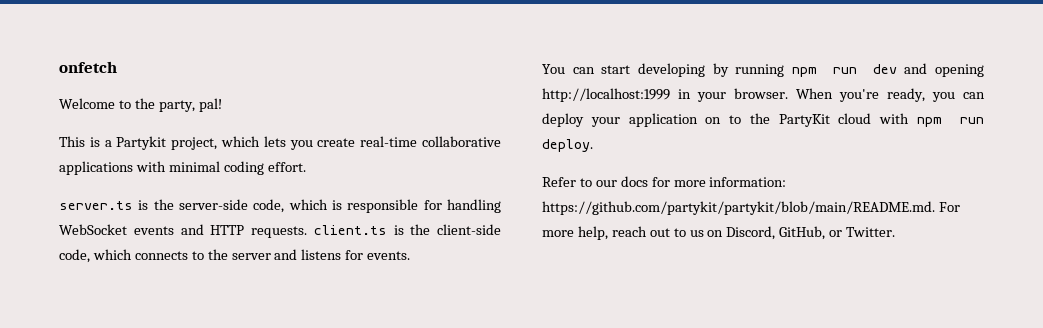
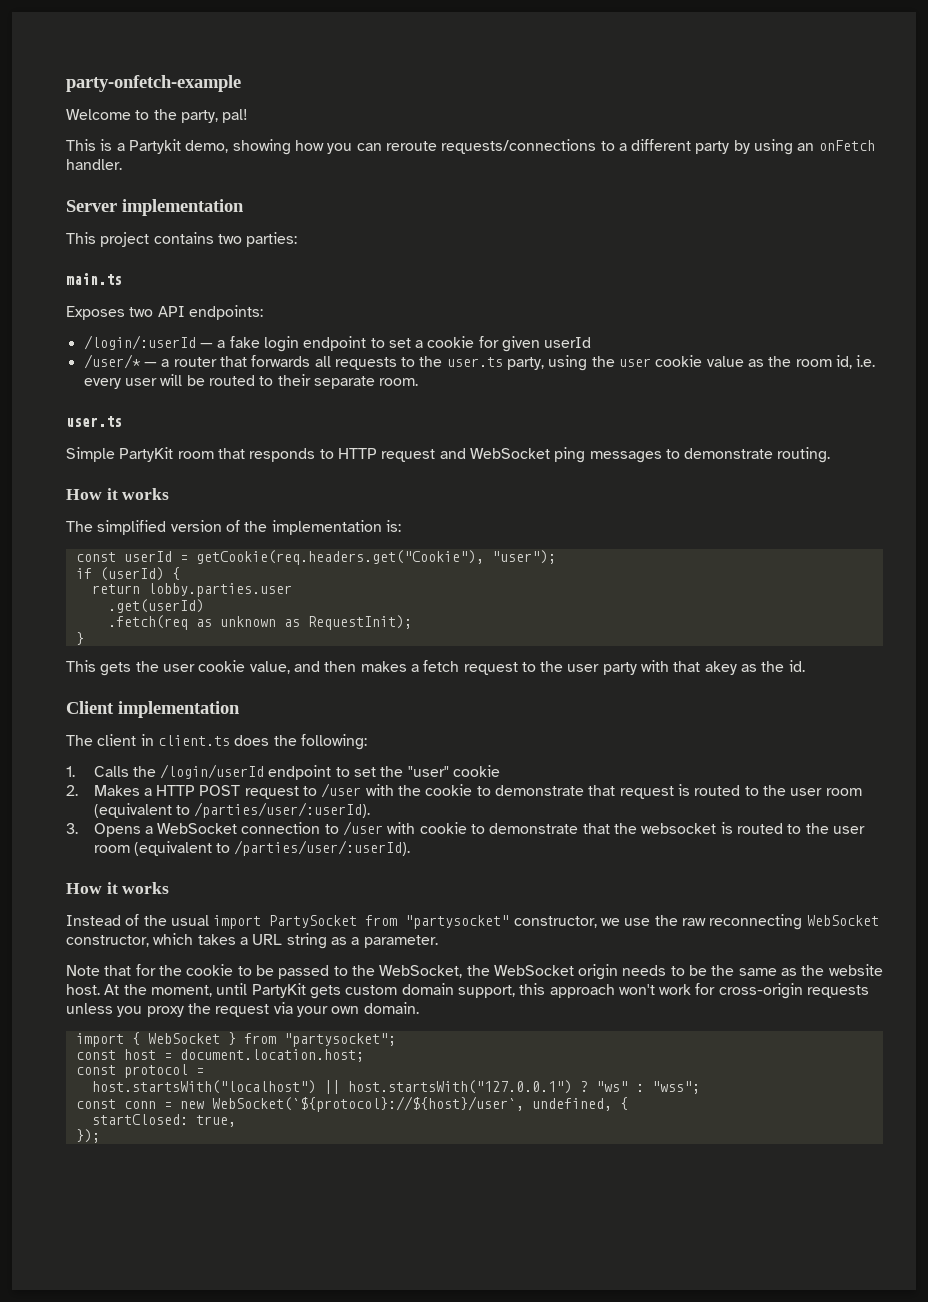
- onfetch
+ party-onfetch-example
- This is a Partykit project, which lets you create real-time collaborative applications with minimal coding effort.
- server.ts is the server-side code, which is responsible for handling WebSocket events and HTTP requests. client.ts is the client-side code, which connects to the server and listens for events.
- You can start developing by running npm run dev and opening http://localhost:1999 in your browser. When you're ready, you can deploy your application on to the PartyKit cloud with npm run deploy.
- Refer to our docs for more information: https://github.com/partykit/partykit/blob/main/README.md. For more help, reach out to us on Discord, GitHub, or Twitter.
+ This is a Partykit demo, showing how you can reroute requests/connections to a different party by using an onFetch handler.
+ Server implementation
+ This project contains two parties:
+ main.ts
+ Exposes two API endpoints:
+ /login/:userId — a fake login endpoint to set a cookie for given userId
+ /user/* — a router that forwards all requests to the user.ts party, using the user cookie value as the room id, i.e. every user will be routed to their separate room.
+ user.ts
+ Simple PartyKit room that responds to HTTP request and WebSocket ping messages to demonstrate routing.
+ How it works
+ The simplified version of the implementation is:
+ const userId = getCookie(req.headers.get("Cookie"), "user");
+ if (userId) {
+ return lobby.parties.user
+ .get(userId)
+ .fetch(req as unknown as RequestInit);
+ }
+ This gets the user cookie value, and then makes a fetch request to the user party with that akey as the id.
+ Client implementation
+ The client in client.ts does the following:
+ 1. Calls the /login/userId endpoint to set the "user" cookie
+ 2. Makes a HTTP POST request to /user with the cookie to demonstrate that request is routed to the user room (equivalent to /parties/user/:userId).
+ 3. Opens a WebSocket connection to /user with cookie to demonstrate that the websocket is routed to the user room (equivalent to /parties/user/:userId).
+ How it works
+ Instead of the usual import PartySocket from "partysocket" constructor, we use the raw reconnecting WebSocket constructor, which takes a URL string as a parameter.
+ Note that for the cookie to be passed to the WebSocket, the WebSocket origin needs to be the same as the website host. At the moment, until PartyKit gets custom domain support, this approach won't work for cross-origin requests unless you proxy the request via your own domain.
+ import { WebSocket } from "partysocket";
+ const host = document.location.host;
+ const protocol =
+ host.startsWith("localhost") || host.startsWith("127.0.0.1") ? "ws" : "wss";
+ const conn = new WebSocket(`${protocol}://${host}/user`, undefined, {
+ startClosed: true,
+ });

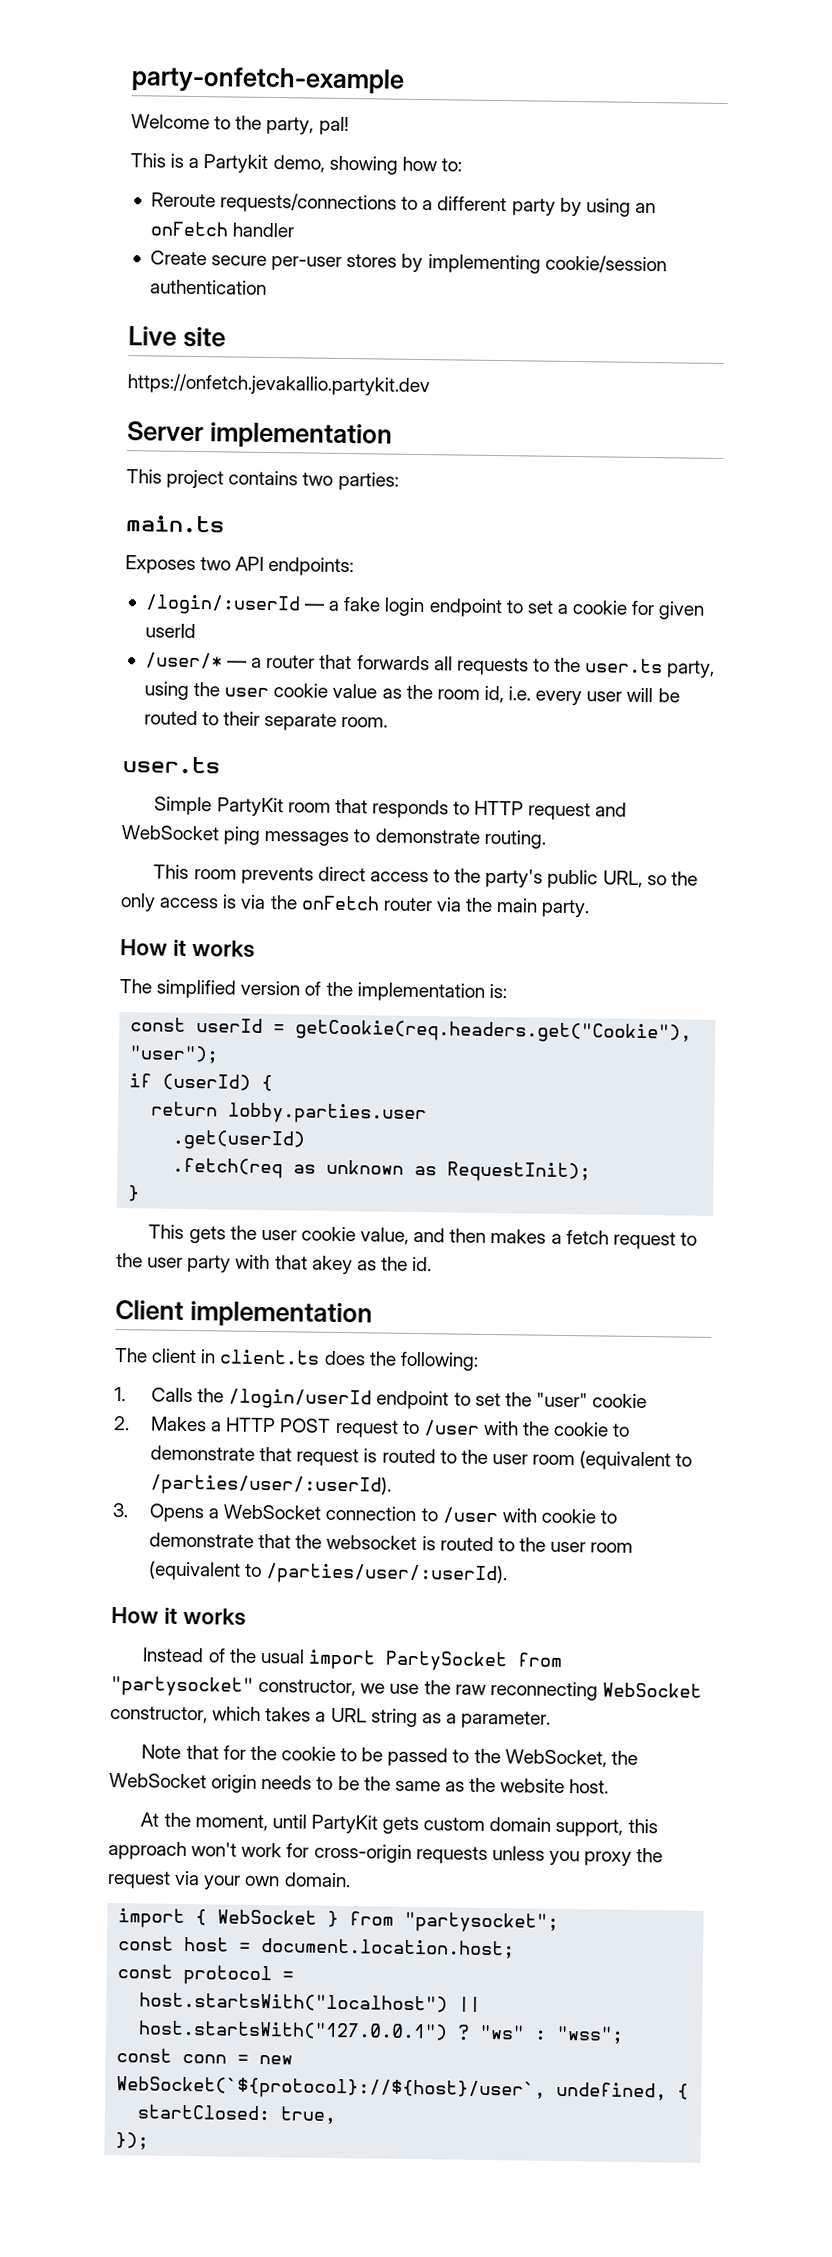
- This is a Partykit demo, showing how you can reroute requests/connections to a different party by using an onFetch handler.
+ This is a Partykit demo, showing how to:
+ Reroute requests/connections to a different party by using an onFetch handler
+ Create secure per-user stores by implementing cookie/session authentication
+ Live site
+ https://onfetch.jevakallio.partykit.dev
+ This room prevents direct access to the party's public URL, so the only access is via the onFetch router via the main party.
- Note that for the cookie to be passed to the WebSocket, the WebSocket origin needs to be the same as the website host. At the moment, until PartyKit gets custom domain support, this approach won't work for cross-origin requests unless you proxy the request via your own domain.
+ Note that for the cookie to be passed to the WebSocket, the WebSocket origin needs to be the same as the website host.
+ At the moment, until PartyKit gets custom domain support, this approach won't work for cross-origin requests unless you proxy the request via your own domain.

